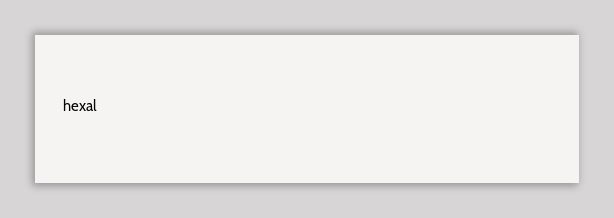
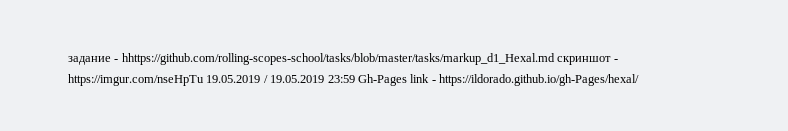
- hexal
+ задание - hhttps://github.com/rolling-scopes-school/tasks/blob/master/tasks/markup_d1_Hexal.md скриншот - https://imgur.com/nseHpTu 19.05.2019 / 19.05.2019 23:59 Gh-Pages link - https://ildorado.github.io/gh-Pages/hexal/

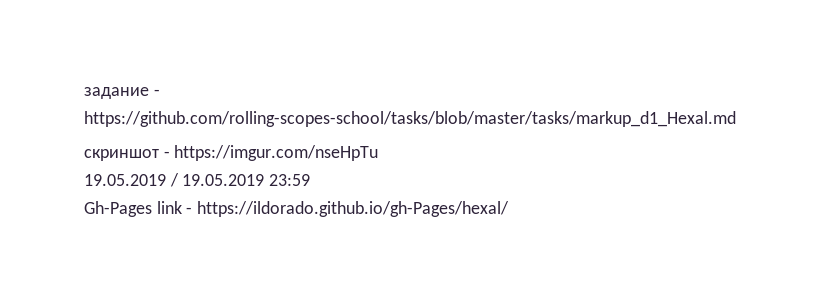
- задание - hhttps://github.com/rolling-scopes-school/tasks/blob/master/tasks/markup_d1_Hexal.md скриншот - https://imgur.com/nseHpTu 19.05.2019 / 19.05.2019 23:59 Gh-Pages link - https://ildorado.github.io/gh-Pages/hexal/
+ задание - https://github.com/rolling-scopes-school/tasks/blob/master/tasks/markup_d1_Hexal.md
+ скриншот - https://imgur.com/nseHpTu
+ 19.05.2019 / 19.05.2019 23:59
+ Gh-Pages link - https://ildorado.github.io/gh-Pages/hexal/

